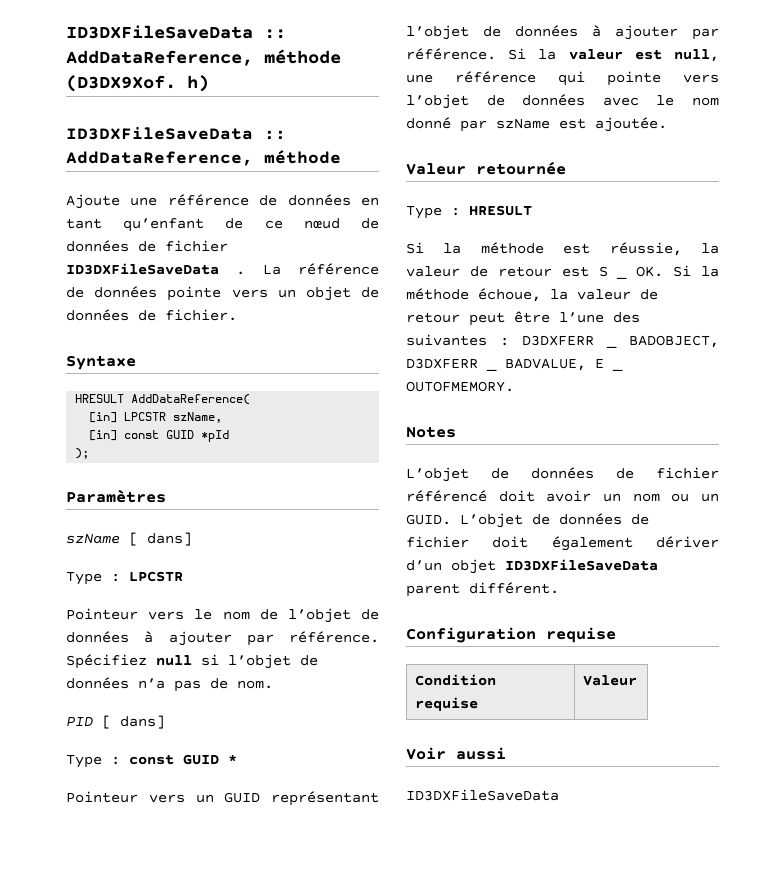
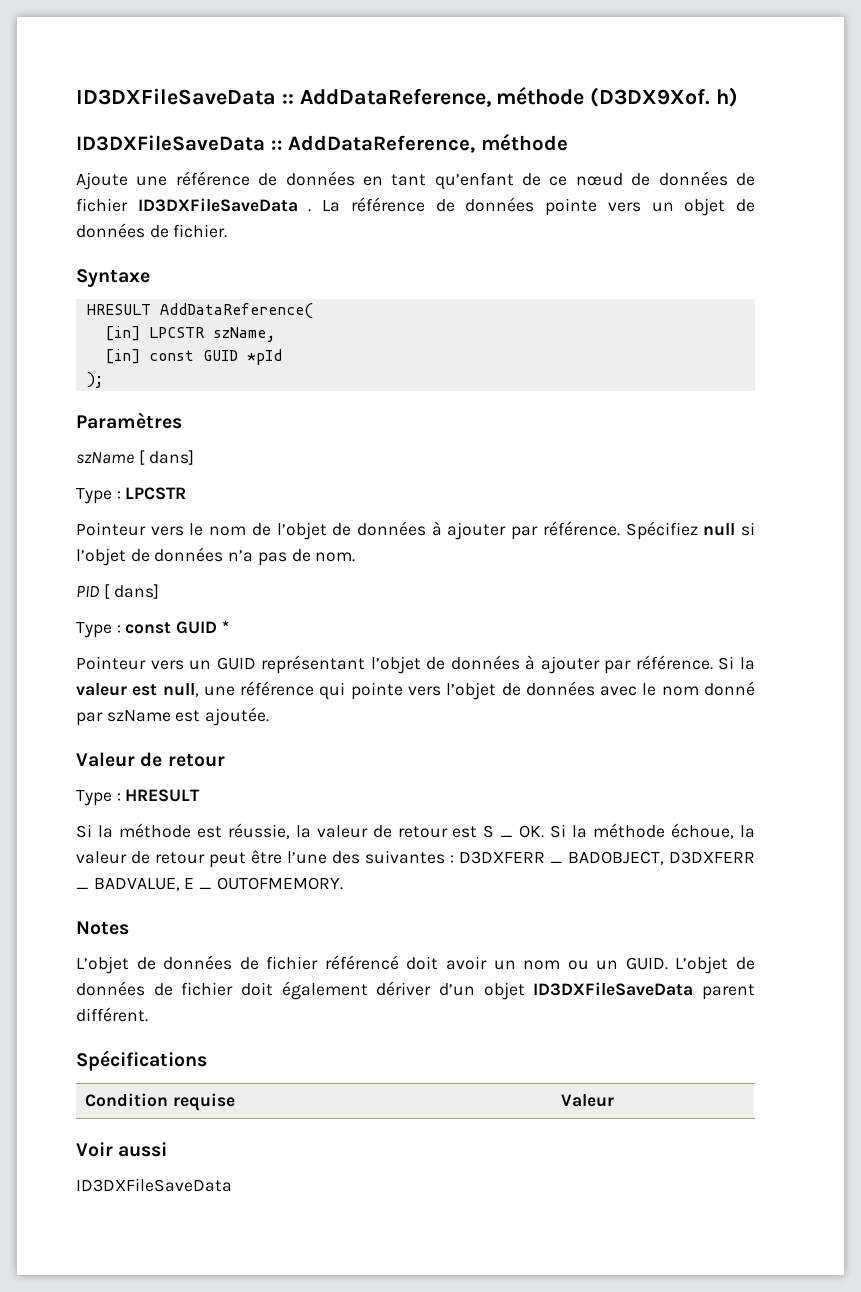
- Valeur retournée
+ Valeur de retour
- Configuration requise
+ Spécifications

